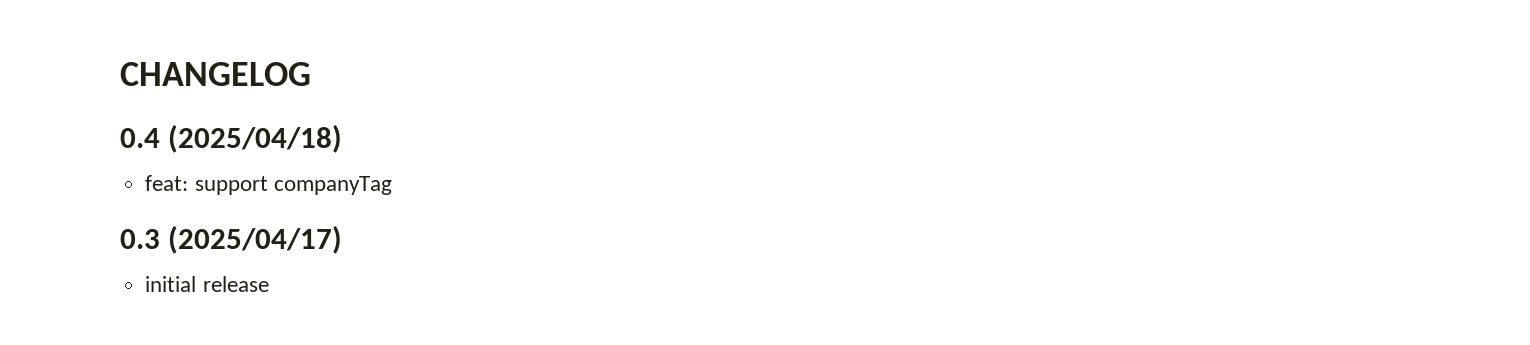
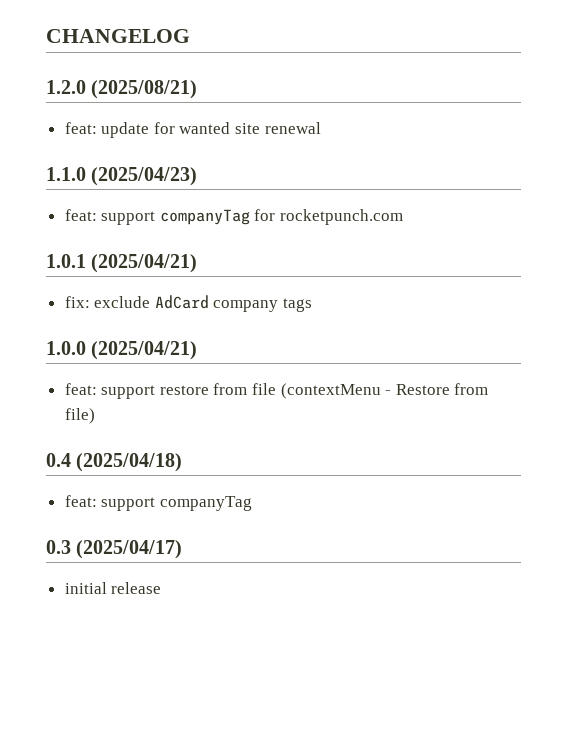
+ 1.2.0 (2025/08/21)
+ feat: update for wanted site renewal
+ 1.1.0 (2025/04/23)
+ feat: support companyTag for rocketpunch.com
+ 1.0.1 (2025/04/21)
+ fix: exclude AdCard company tags
+ 1.0.0 (2025/04/21)
+ feat: support restore from file (contextMenu - Restore from file)

